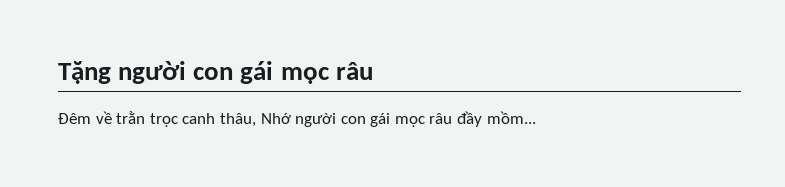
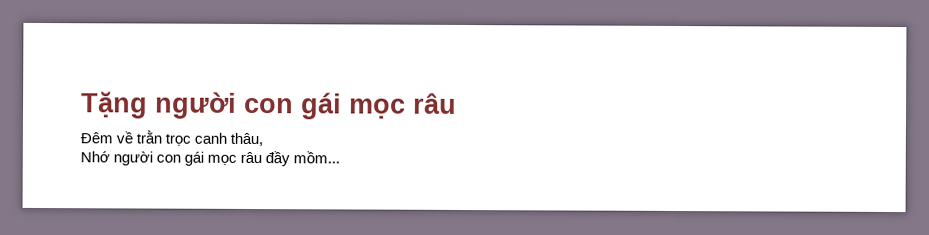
- Đêm về trằn trọc canh thâu, Nhớ người con gái mọc râu đầy mồm...
+ Đêm về trằn trọc canh thâu,
+ Nhớ người con gái mọc râu đầy mồm...

